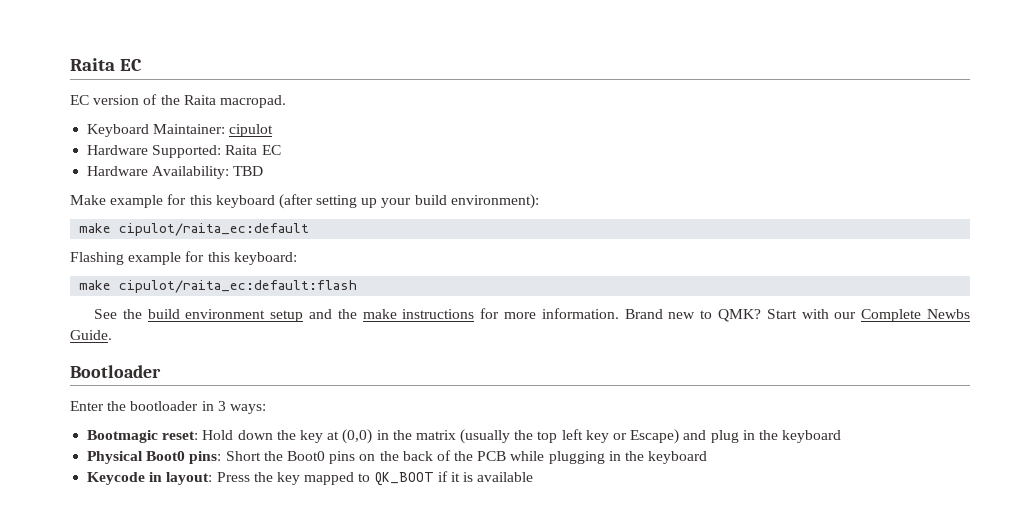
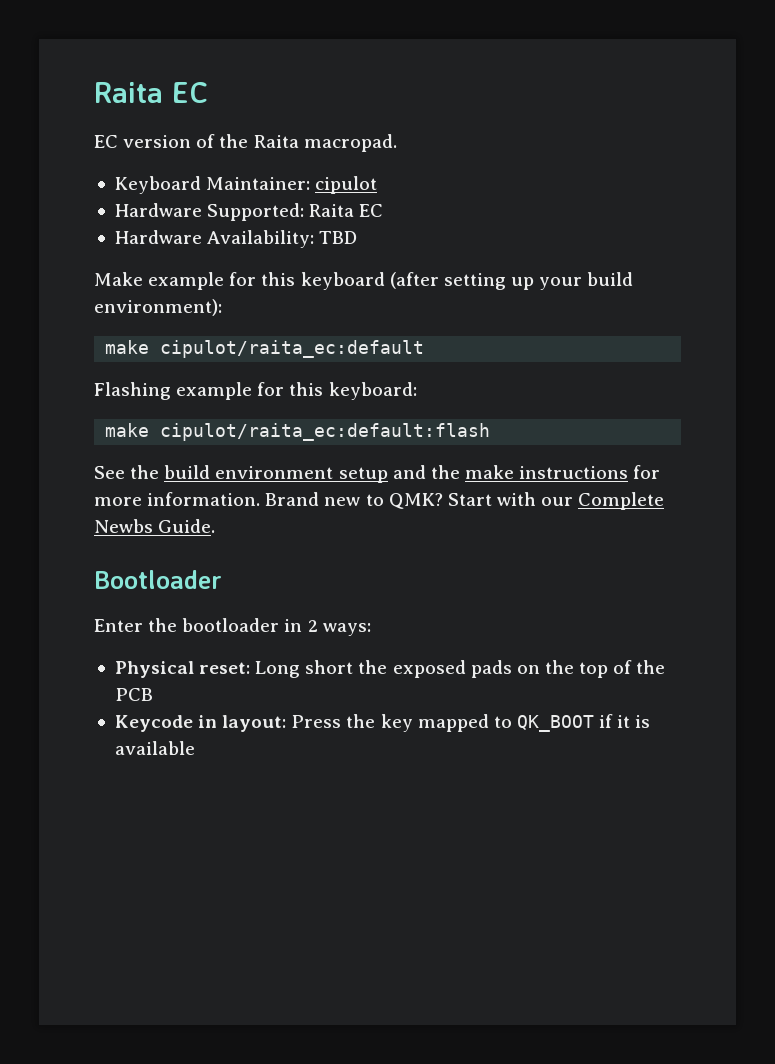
- Enter the bootloader in 3 ways:
+ Enter the bootloader in 2 ways:
- Bootmagic reset: Hold down the key at (0,0) in the matrix (usually the top left key or Escape) and plug in the keyboard
- Physical Boot0 pins: Short the Boot0 pins on the back of the PCB while plugging in the keyboard
+ Physical reset: Long short the exposed pads on the top of the PCB

